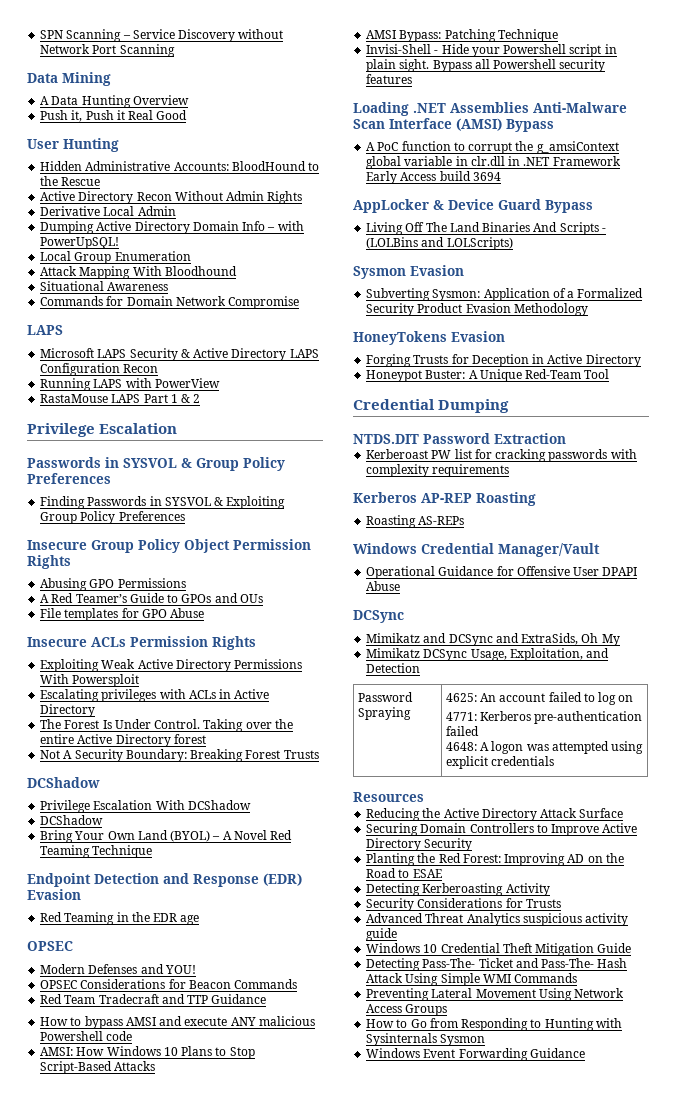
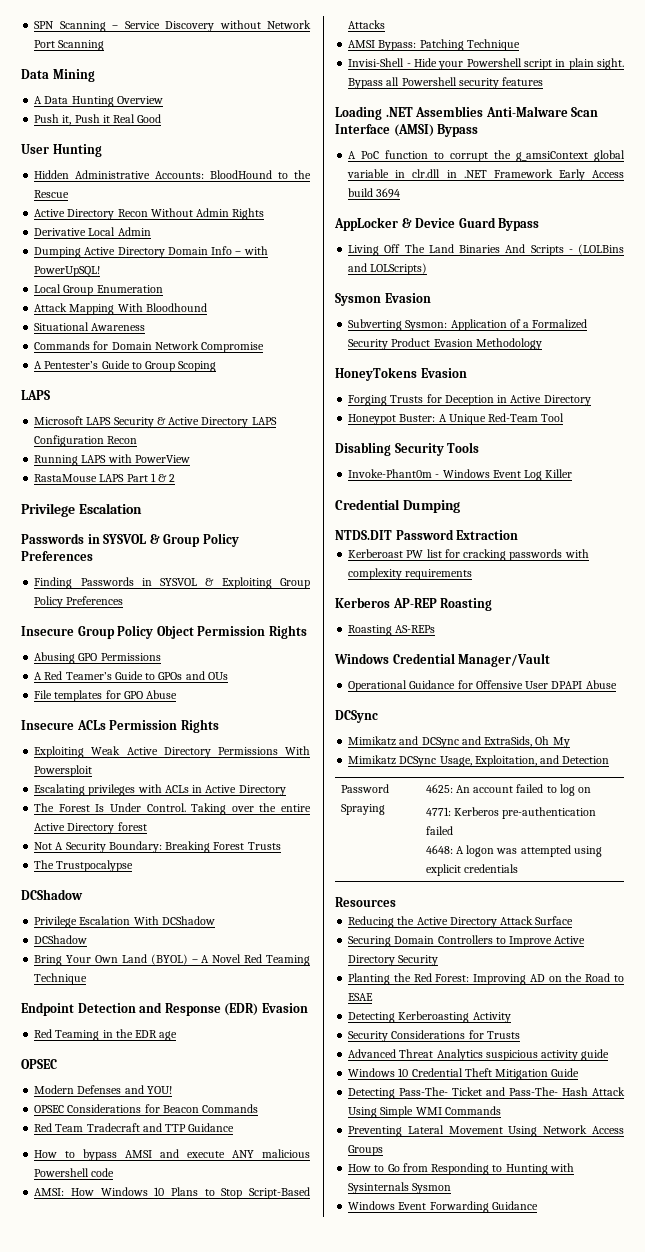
+ A Pentester’s Guide to Group Scoping
+ The Trustpocalypse
+ Disabling Security Tools
+ Invoke-Phant0m - Windows Event Log Killer

